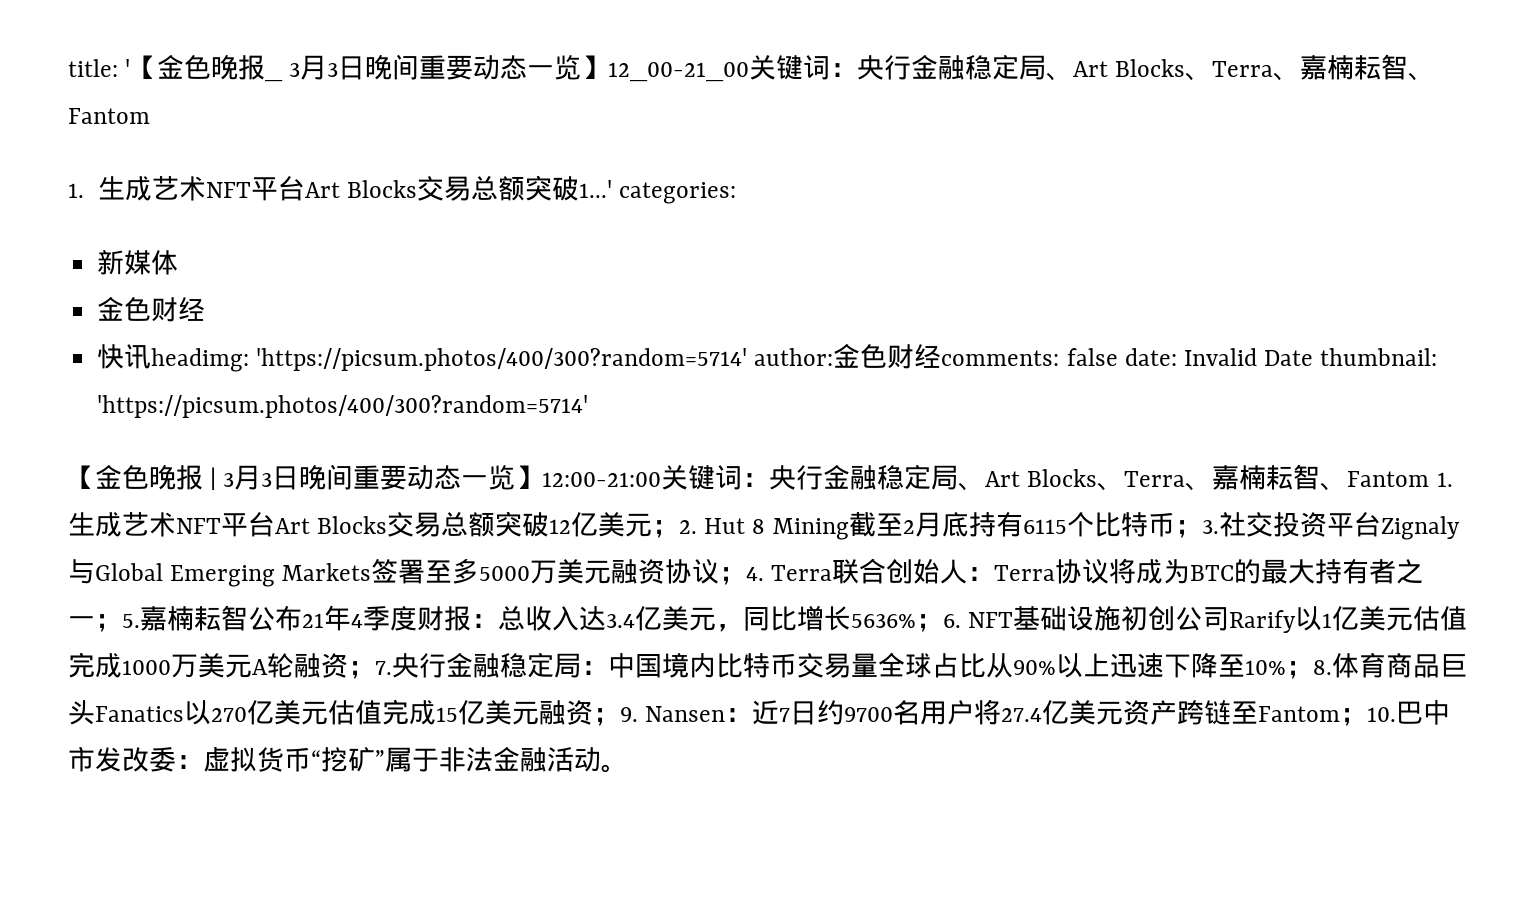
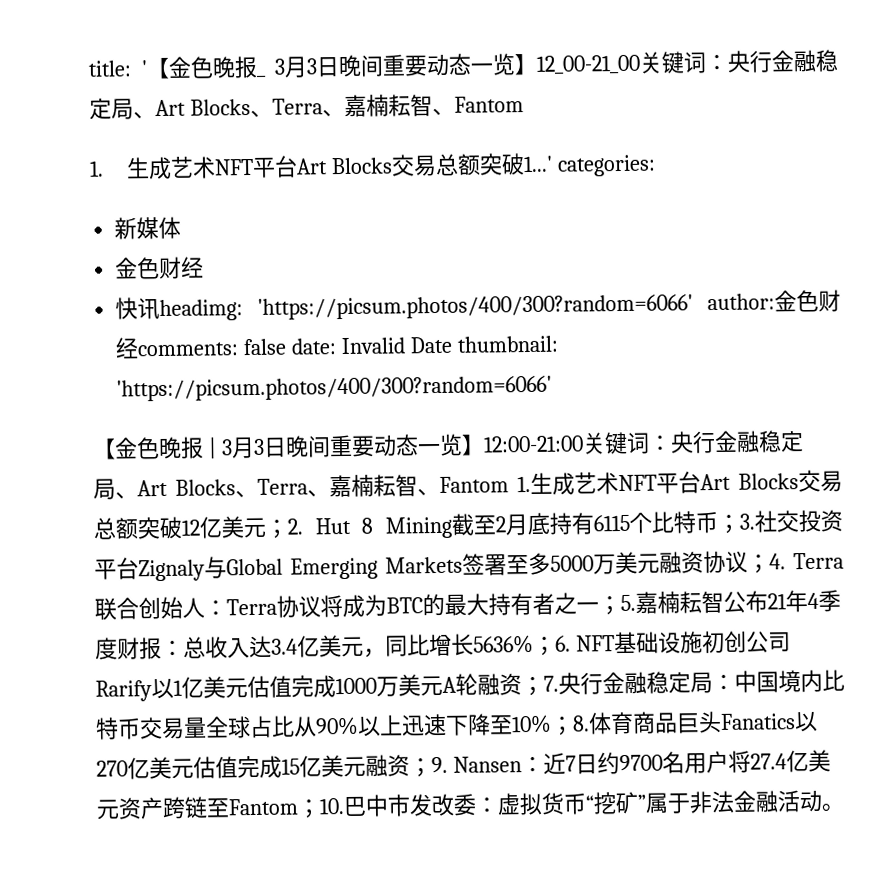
- 快讯headimg: 'https://picsum.photos/400/300?random=5714' author:金色财经comments: false date: Invalid Date thumbnail: 'https://picsum.photos/400/300?random=5714'
+ 快讯headimg: 'https://picsum.photos/400/300?random=6066' author:金色财经comments: false date: Invalid Date thumbnail: 'https://picsum.photos/400/300?random=6066'

